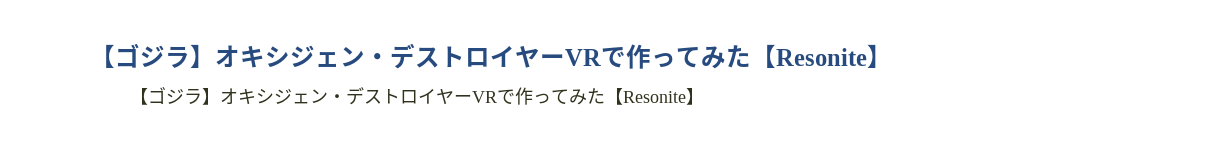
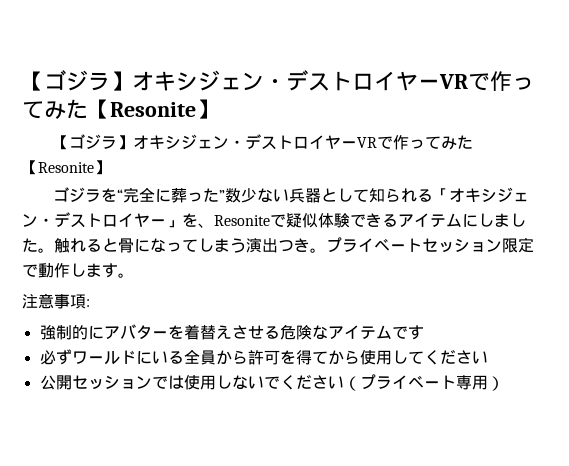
+ ゴジラを“完全に葬った”数少ない兵器として知られる「オキシジェン・デストロイヤー」を、Resoniteで疑似体験できるアイテムにしました。触れると骨になってしまう演出つき。プライベートセッション限定で動作します。
+ 注意事項:
+ 強制的にアバターを着替えさせる危険なアイテムです
+ 必ずワールドにいる全員から許可を得てから使用してください
+ 公開セッションでは使用しないでください（プライベート専用）

